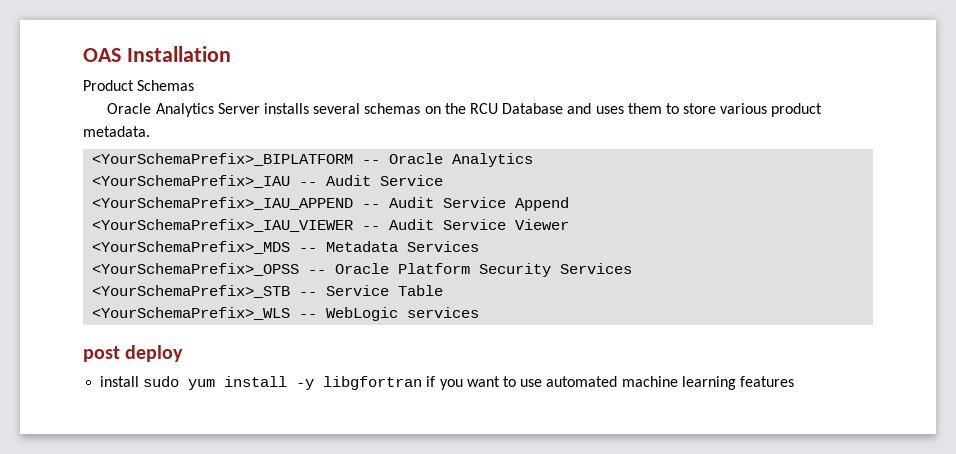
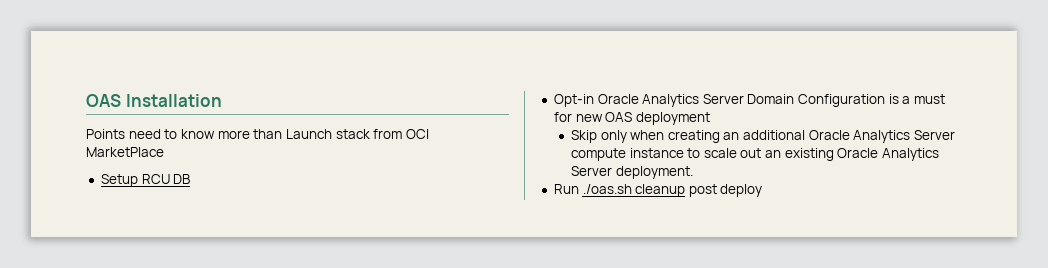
- Product Schemas
- Oracle Analytics Server installs several schemas on the RCU Database and uses them to store various product metadata.
- <YourSchemaPrefix>_BIPLATFORM -- Oracle Analytics
- <YourSchemaPrefix>_IAU -- Audit Service
- <YourSchemaPrefix>_IAU_APPEND -- Audit Service Append
- <YourSchemaPrefix>_IAU_VIEWER -- Audit Service Viewer
- <YourSchemaPrefix>_MDS -- Metadata Services
- <YourSchemaPrefix>_OPSS -- Oracle Platform Security Services
- <YourSchemaPrefix>_STB -- Service Table
- <YourSchemaPrefix>_WLS -- WebLogic services
- post deploy
- install sudo yum install -y libgfortran if you want to use automated machine learning features
+ Points need to know more than Launch stack from OCI MarketPlace
+ Setup RCU DB
+ Opt-in Oracle Analytics Server Domain Configuration is a must for new OAS deployment
+ Skip only when creating an additional Oracle Analytics Server compute instance to scale out an existing Oracle Analytics Server deployment.
+ Run ./oas.sh cleanup post deploy

